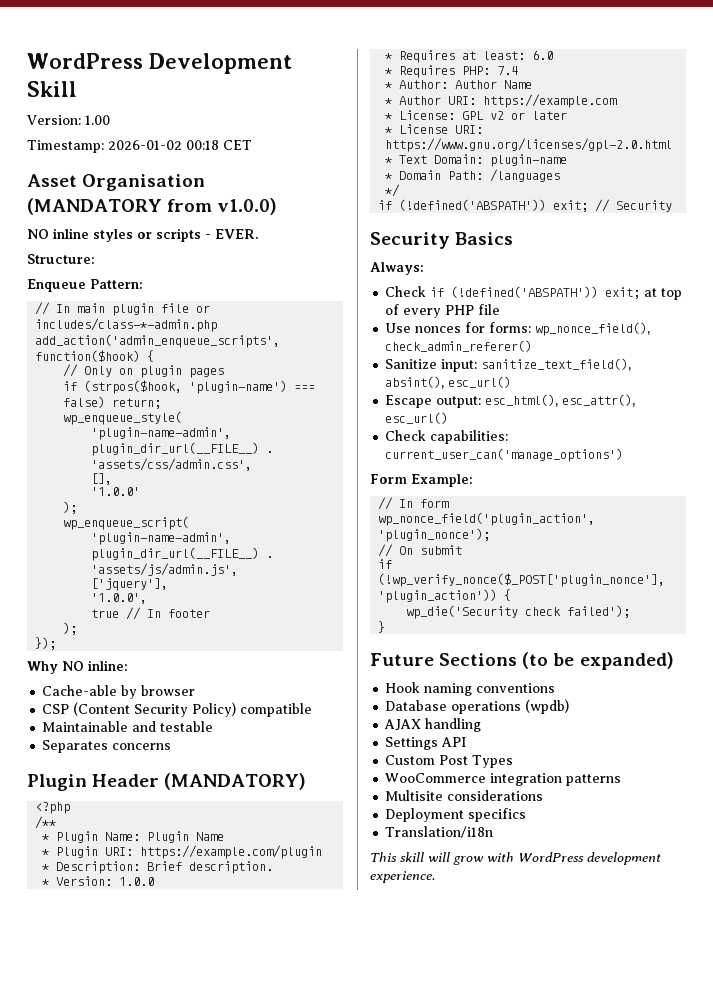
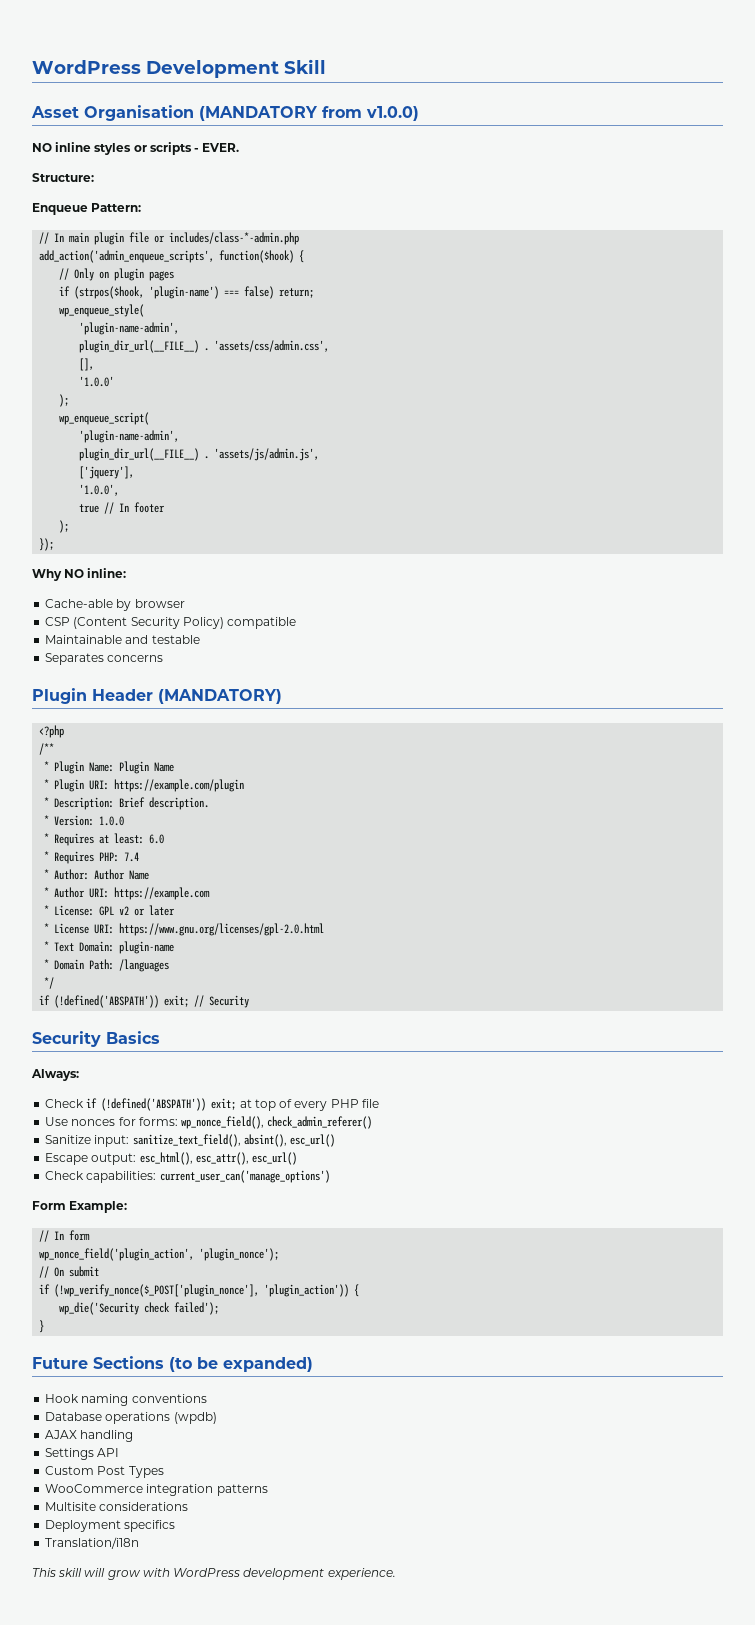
- Version: 1.00
- Timestamp: 2026-01-02 00:18 CET

